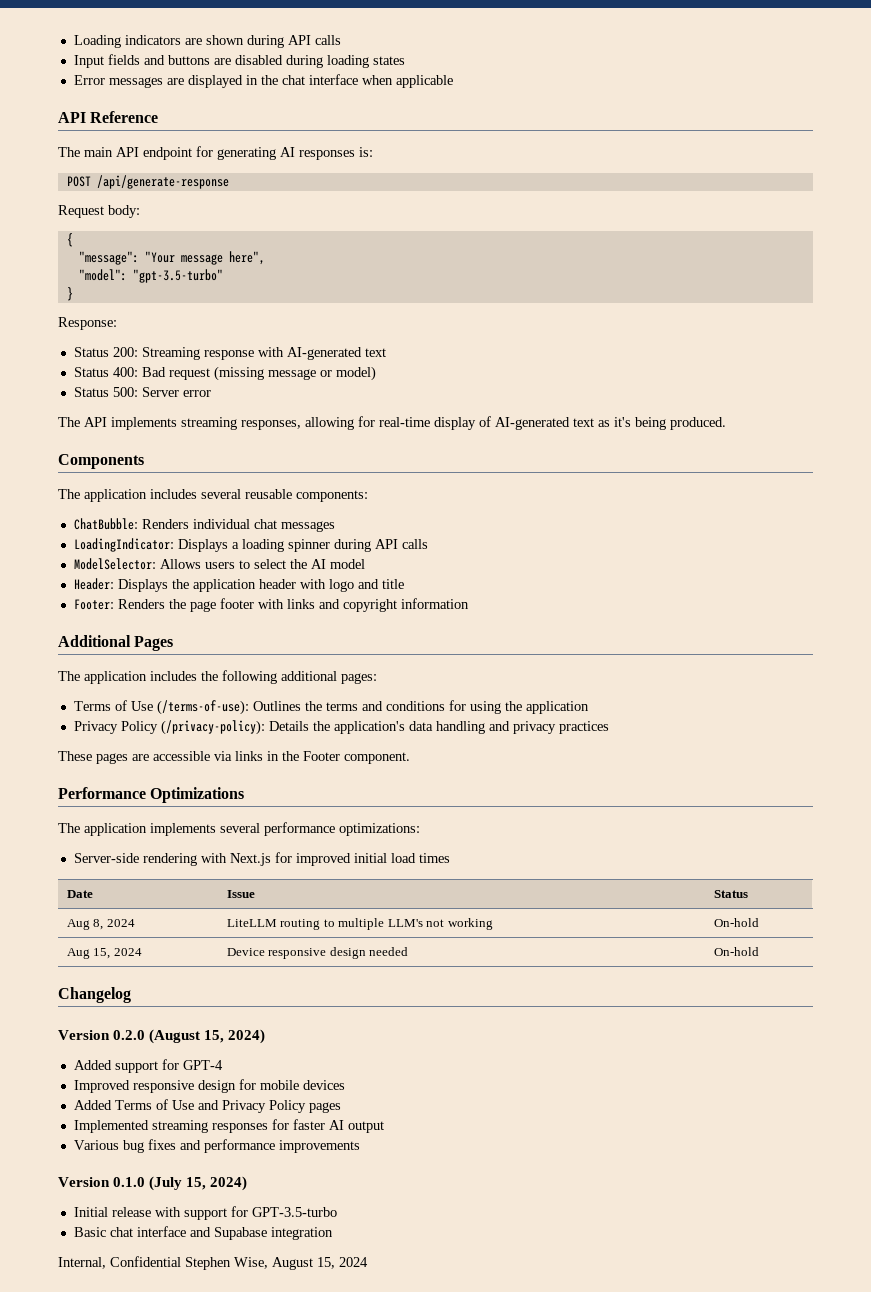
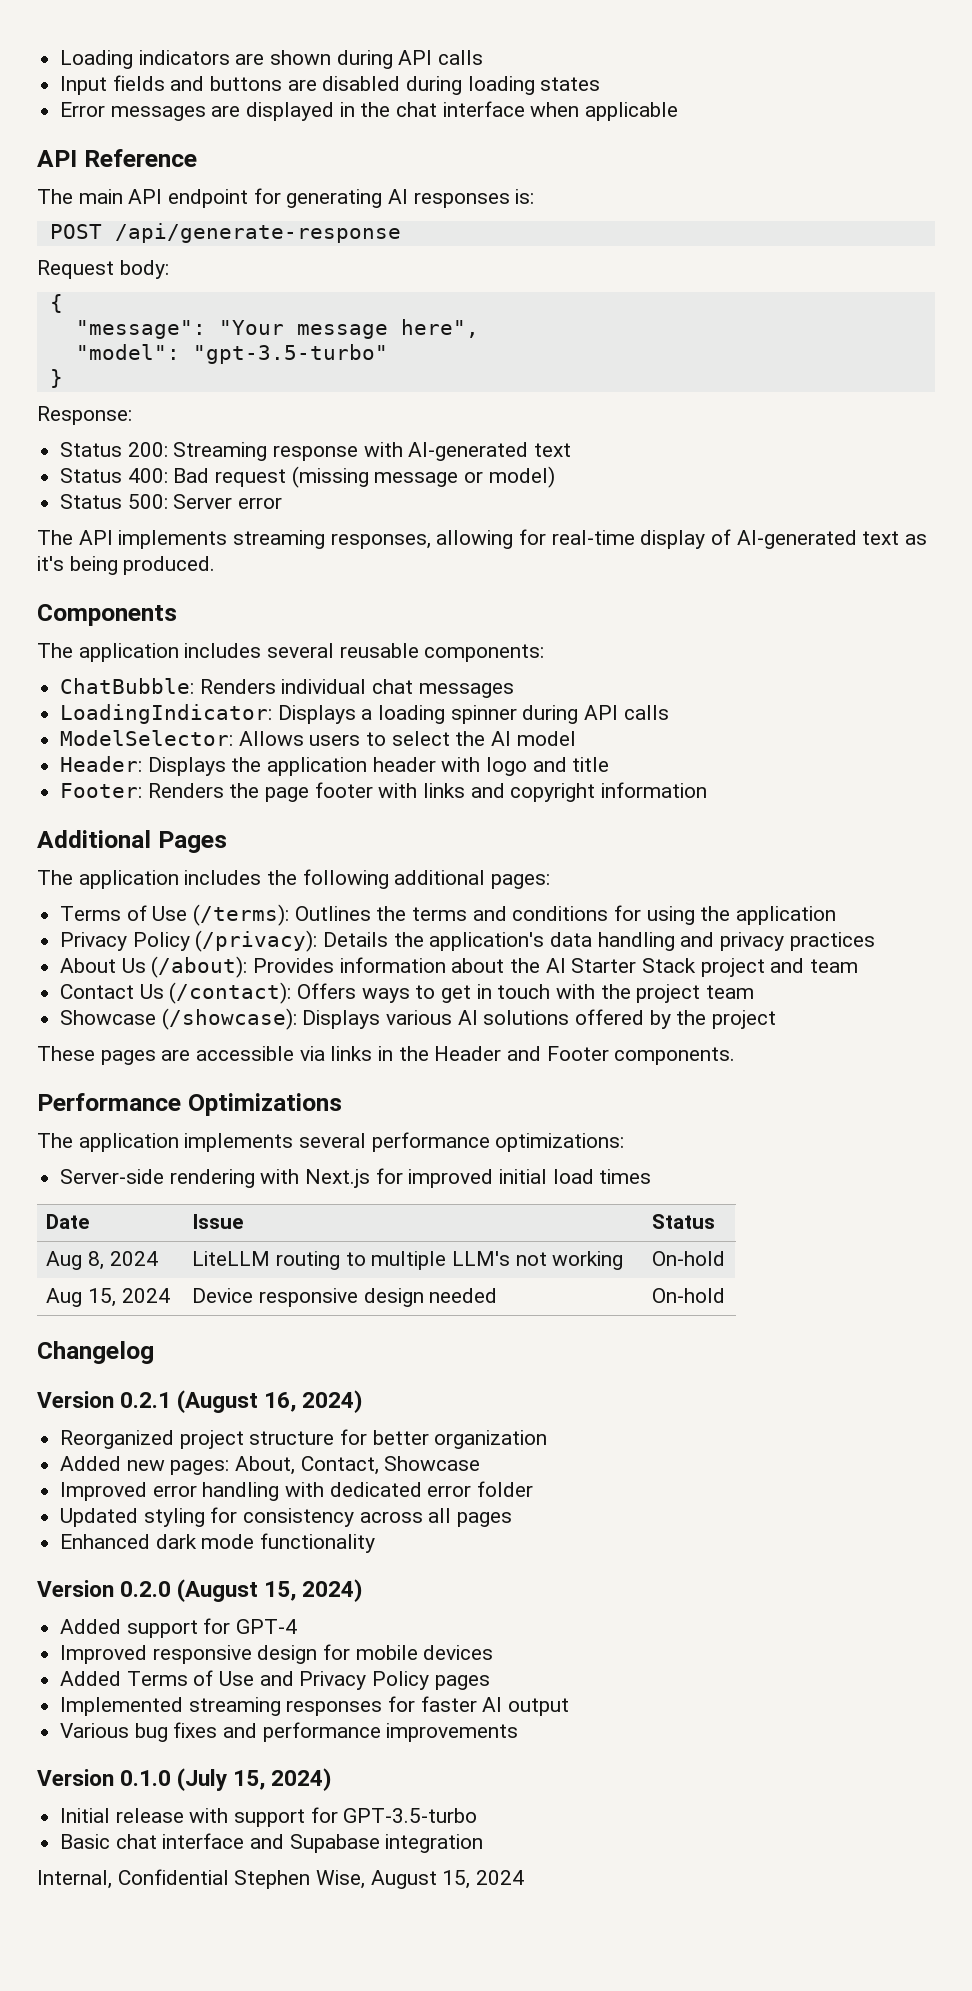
- Terms of Use (/terms-of-use): Outlines the terms and conditions for using the application
+ Terms of Use (/terms): Outlines the terms and conditions for using the application
- Privacy Policy (/privacy-policy): Details the application's data handling and privacy practices
+ Privacy Policy (/privacy): Details the application's data handling and privacy practices
+ About Us (/about): Provides information about the AI Starter Stack project and team
+ Contact Us (/contact): Offers ways to get in touch with the project team
+ Showcase (/showcase): Displays various AI solutions offered by the project
- These pages are accessible via links in the Footer component.
+ These pages are accessible via links in the Header and Footer components.
+ Version 0.2.1 (August 16, 2024)
+ Reorganized project structure for better organization
+ Added new pages: About, Contact, Showcase
+ Improved error handling with dedicated error folder
+ Updated styling for consistency across all pages
+ Enhanced dark mode functionality

